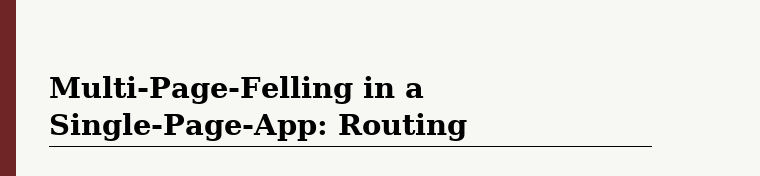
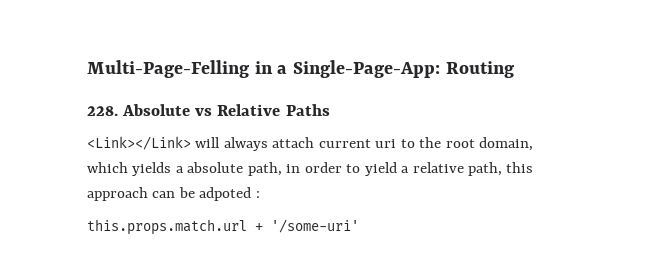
+ 228. Absolute vs Relative Paths
+ <Link></Link> will always attach current uri to the root domain, which yields a absolute path, in order to yield a relative path, this approach can be adpoted :
+ this.props.match.url + '/some-uri'

